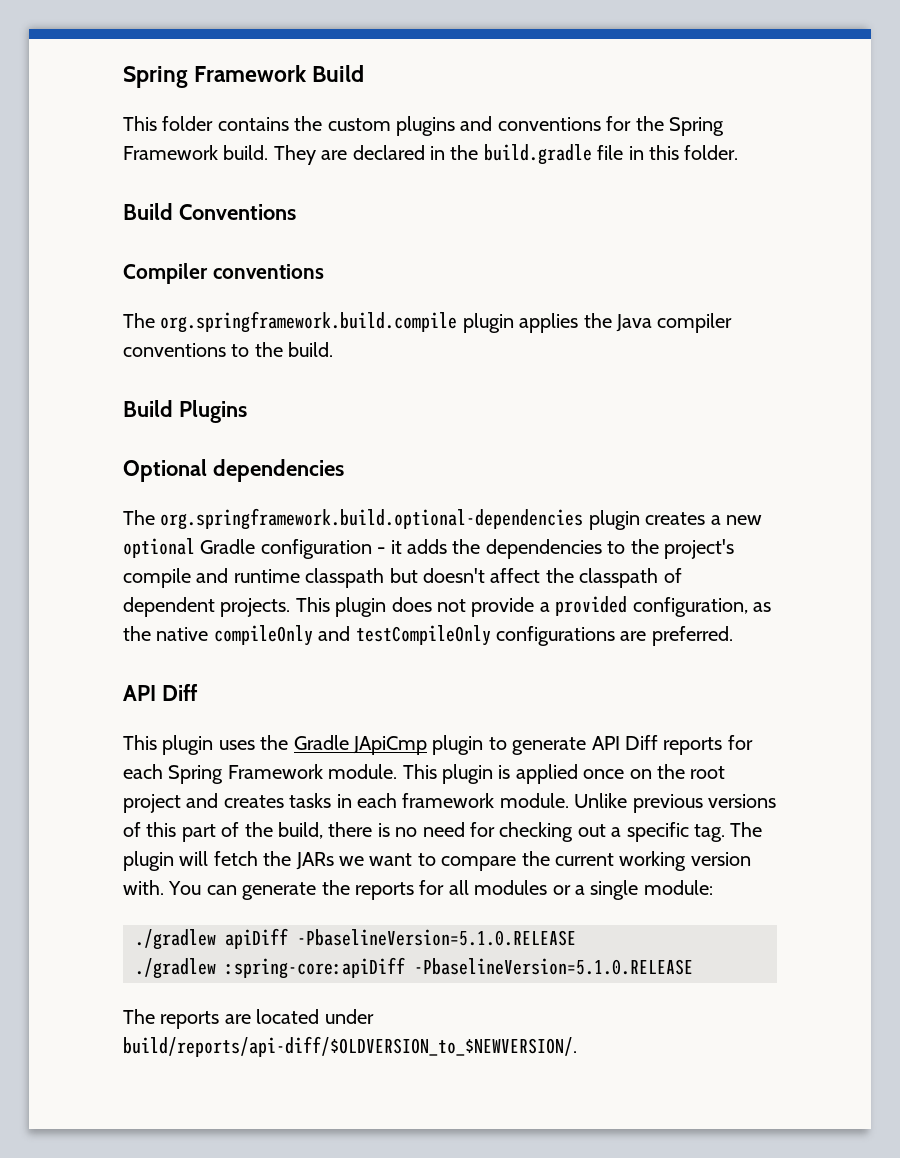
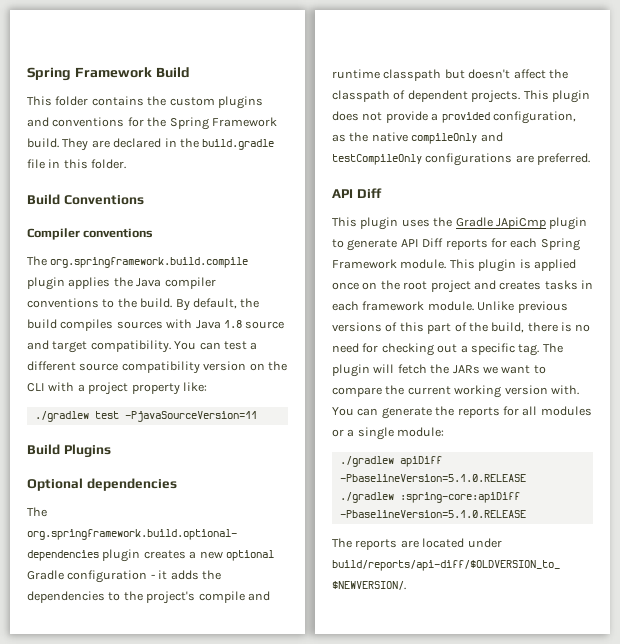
+ By default, the build compiles sources with Java 1.8 source and target compatibility. You can test a different source compatibility version on the CLI with a project property like:
+ ./gradlew test -PjavaSourceVersion=11

